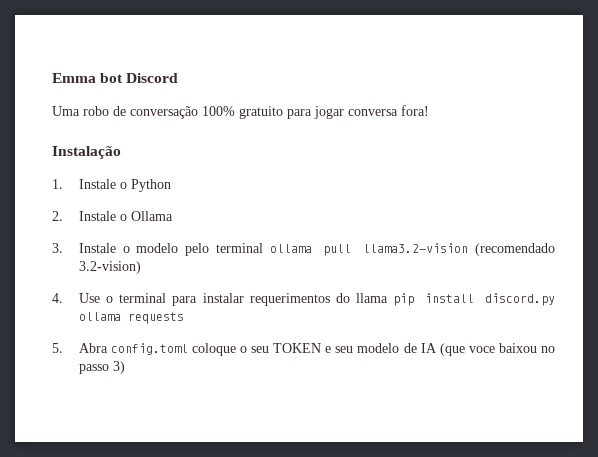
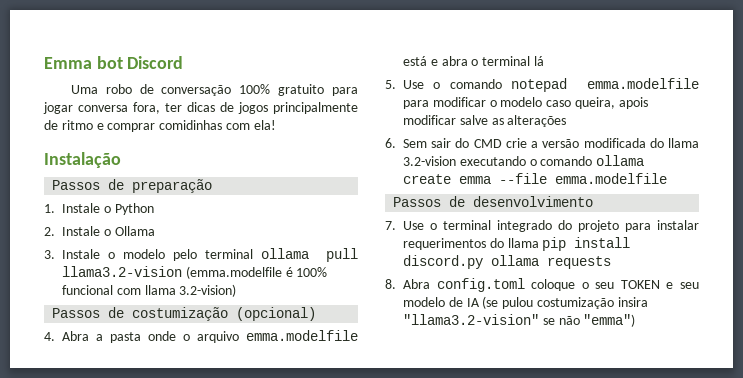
- Uma robo de conversação 100% gratuito para jogar conversa fora!
+ Uma robo de conversação 100% gratuito para jogar conversa fora, ter dicas de jogos principalmente de ritmo e comprar comidinhas com ela!
  Instalação
+ Passos de preparação
- 3. Instale o modelo pelo terminal ollama pull llama3.2-vision (recomendado 3.2-vision)
- 4. Use o terminal para instalar requerimentos do llama pip install discord.py ollama requests
+ 3. Instale o modelo pelo terminal ollama pull llama3.2-vision (emma.modelfile é 100% funcional com llama 3.2-vision)
+ Passos de costumização (opcional)
+ 4. Abra a pasta onde o arquivo emma.modelfile está e abra o terminal lá
+ 5. Use o comando notepad emma.modelfile para modificar o modelo caso queira, apois modificar salve as alterações
+ 6. Sem sair do CMD crie a versão modificada do llama 3.2-vision executando o comando ollama create emma --file emma.modelfile
+ Passos de desenvolvimento
+ 7. Use o terminal integrado do projeto para instalar requerimentos do llama pip install discord.py ollama requests
- 5. Abra config.toml coloque o seu TOKEN e seu modelo de IA (que voce baixou no passo 3)
+ 8. Abra config.toml coloque o seu TOKEN e seu modelo de IA (se pulou costumização insira "llama3.2-vision" se não "emma")

